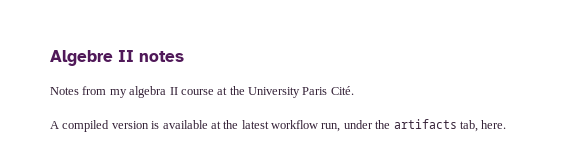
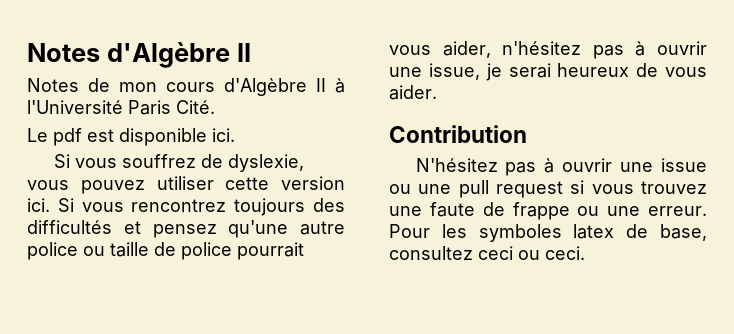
- Algebre II notes
- Notes from my algebra II course at the University Paris Cité.
- A compiled version is available at the latest workflow run, under the artifacts tab, here.
+ Notes d'Algèbre II
+ Notes de mon cours d'Algèbre II à l'Université Paris Cité.
+ Le pdf est disponible ici.
+ Si vous souffrez de dyslexie, vous pouvez utiliser cette version ici. Si vous rencontrez toujours des difficultés et pensez qu'une autre police ou taille de police pourrait vous aider, n'hésitez pas à ouvrir une issue, je serai heureux de vous aider.
+ Contribution
+ N'hésitez pas à ouvrir une issue ou une pull request si vous trouvez une faute de frappe ou une erreur. Pour les symboles latex de base, consultez ceci ou ceci.

